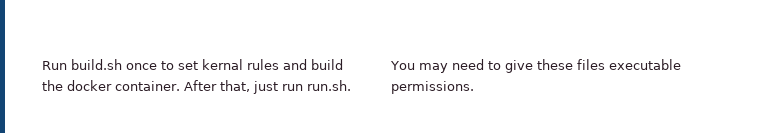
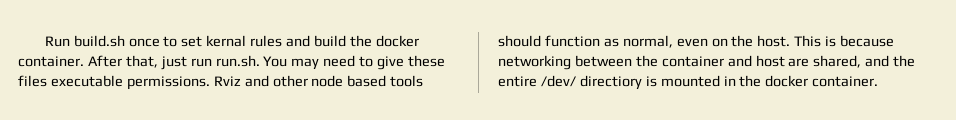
+ Rviz and other node based tools should function as normal, even on the host. This is because networking between the container and host are shared, and the entire /dev/ directiory is mounted in the docker container.

